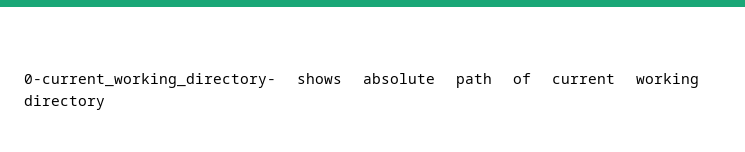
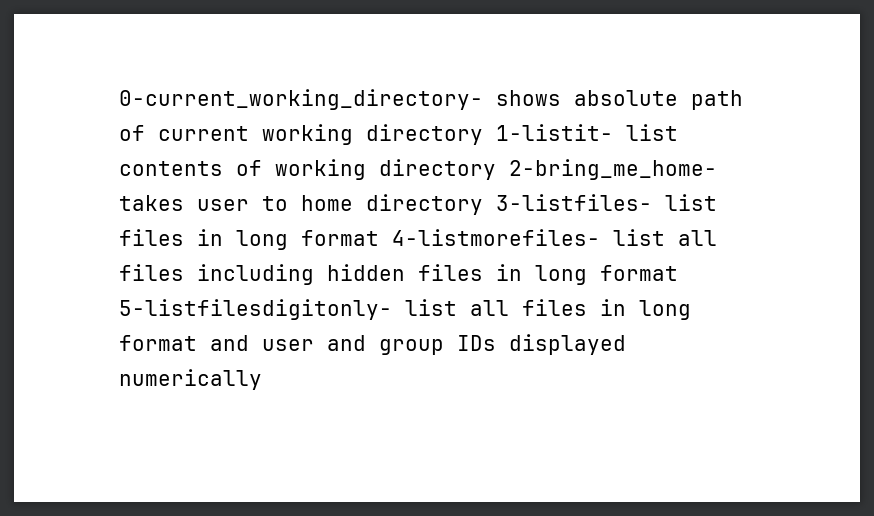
- 0-current_working_directory- shows absolute path of current working directory
+ 0-current_working_directory- shows absolute path of current working directory 1-listit- list contents of working directory 2-bring_me_home- takes user to home directory 3-listfiles- list files in long format 4-listmorefiles- list all files including hidden files in long format 5-listfilesdigitonly- list all files in long format and user and group IDs displayed numerically

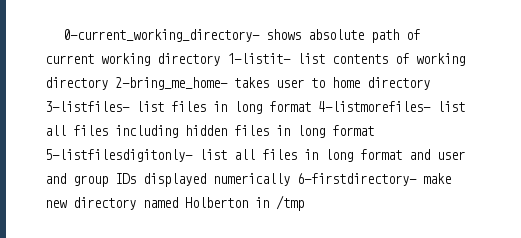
- 0-current_working_directory- shows absolute path of current working directory 1-listit- list contents of working directory 2-bring_me_home- takes user to home directory 3-listfiles- list files in long format 4-listmorefiles- list all files including hidden files in long format 5-listfilesdigitonly- list all files in long format and user and group IDs displayed numerically
+ 0-current_working_directory- shows absolute path of current working directory 1-listit- list contents of working directory 2-bring_me_home- takes user to home directory 3-listfiles- list files in long format 4-listmorefiles- list all files including hidden files in long format 5-listfilesdigitonly- list all files in long format and user and group IDs displayed numerically 6-firstdirectory- make new directory named Holberton in /tmp

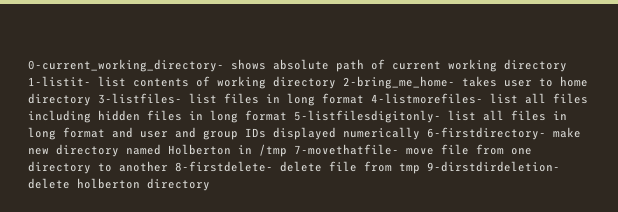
- 0-current_working_directory- shows absolute path of current working directory 1-listit- list contents of working directory 2-bring_me_home- takes user to home directory 3-listfiles- list files in long format 4-listmorefiles- list all files including hidden files in long format 5-listfilesdigitonly- list all files in long format and user and group IDs displayed numerically 6-firstdirectory- make new directory named Holberton in /tmp
+ 0-current_working_directory- shows absolute path of current working directory 1-listit- list contents of working directory 2-bring_me_home- takes user to home directory 3-listfiles- list files in long format 4-listmorefiles- list all files including hidden files in long format 5-listfilesdigitonly- list all files in long format and user and group IDs displayed numerically 6-firstdirectory- make new directory named Holberton in /tmp 7-movethatfile- move file from one directory to another 8-firstdelete- delete file from tmp 9-dirstdirdeletion- delete holberton directory

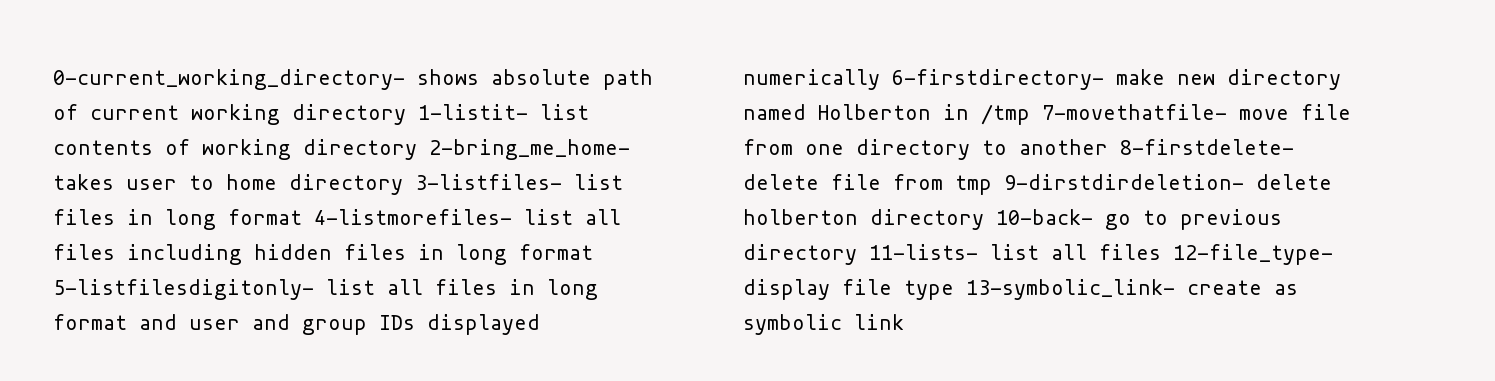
- 0-current_working_directory- shows absolute path of current working directory 1-listit- list contents of working directory 2-bring_me_home- takes user to home directory 3-listfiles- list files in long format 4-listmorefiles- list all files including hidden files in long format 5-listfilesdigitonly- list all files in long format and user and group IDs displayed numerically 6-firstdirectory- make new directory named Holberton in /tmp 7-movethatfile- move file from one directory to another 8-firstdelete- delete file from tmp 9-dirstdirdeletion- delete holberton directory
+ 0-current_working_directory- shows absolute path of current working directory 1-listit- list contents of working directory 2-bring_me_home- takes user to home directory 3-listfiles- list files in long format 4-listmorefiles- list all files including hidden files in long format 5-listfilesdigitonly- list all files in long format and user and group IDs displayed numerically 6-firstdirectory- make new directory named Holberton in /tmp 7-movethatfile- move file from one directory to another 8-firstdelete- delete file from tmp 9-dirstdirdeletion- delete holberton directory 10-back- go to previous directory 11-lists- list all files 12-file_type- display file type 13-symbolic_link- create as symbolic link

